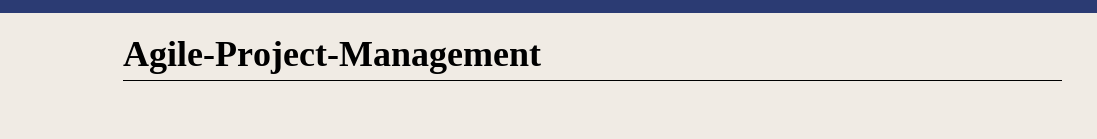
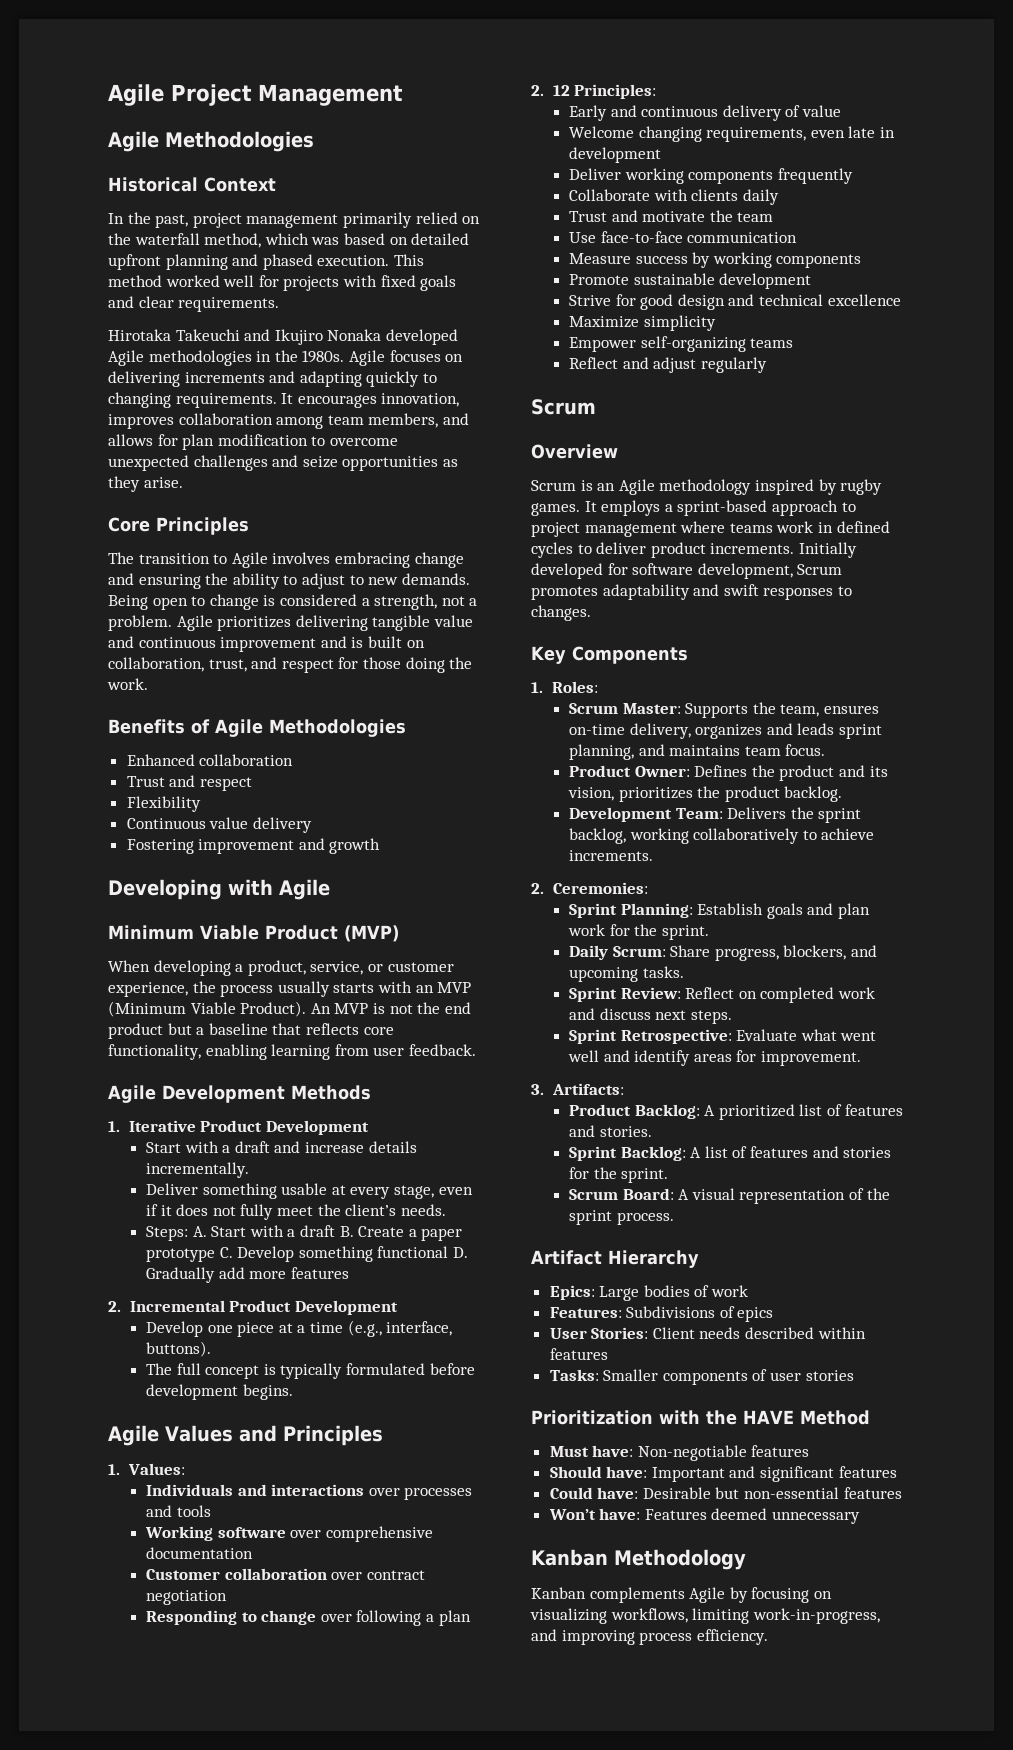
- Agile-Project-Management
+ Agile Project Management
+ Agile Methodologies
+ Historical Context
+ In the past, project management primarily relied on the waterfall method, which was based on detailed upfront planning and phased execution. This method worked well for projects with fixed goals and clear requirements.
+ Hirotaka Takeuchi and Ikujiro Nonaka developed Agile methodologies in the 1980s. Agile focuses on delivering increments and adapting quickly to changing requirements. It encourages innovation, improves collaboration among team members, and allows for plan modification to overcome unexpected challenges and seize opportunities as they arise.
+ Core Principles
+ The transition to Agile involves embracing change and ensuring the ability to adjust to new demands. Being open to change is considered a strength, not a problem. Agile prioritizes delivering tangible value and continuous improvement and is built on collaboration, trust, and respect for those doing the work.
+ Benefits of Agile Methodologies
+ Enhanced collaboration
+ Trust and respect
+ Flexibility
+ Continuous value delivery
+ Fostering improvement and growth
+ Developing with Agile
+ Minimum Viable Product (MVP)
+ When developing a product, service, or customer experience, the process usually starts with an MVP (Minimum Viable Product). An MVP is not the end product but a baseline that reflects core functionality, enabling learning from user feedback.
+ Agile Development Methods
+ 1. Iterative Product Development
+ Start with a draft and increase details incrementally.
+ Deliver something usable at every stage, even if it does not fully meet the client’s needs.
+ Steps: A. Start with a draft B. Create a paper prototype C. Develop something functional D. Gradually add more features
+ 2. Incremental Product Development
+ Develop one piece at a time (e.g., interface, buttons).
+ The full concept is typically formulated before development begins.
+ Agile Values and Principles
+ 1. Values:
+ Individuals and interactions over processes and tools
+ Working software over comprehensive documentation
+ Customer collaboration over contract negotiation
+ Responding to change over following a plan
+ 2. 12 Principles:
+ Early and continuous delivery of value
+ Welcome changing requirements, even late in development
+ Deliver working components frequently
+ Collaborate with clients daily
+ Trust and motivate the team
+ Use face-to-face communication
+ Measure success by working components
+ Promote sustainable development
+ Strive for good design and technical excellence
+ Maximize simplicity
+ Empower self-organizing teams
+ Reflect and adjust regularly
+ Scrum
+ Overview
+ Scrum is an Agile methodology inspired by rugby games. It employs a sprint-based approach to project management where teams work in defined cycles to deliver product increments. Initially developed for software development, Scrum promotes adaptability and swift responses to changes.
+ Key Components
+ 1. Roles:
+ Scrum Master: Supports the team, ensures on-time delivery, organizes and leads sprint planning, and maintains team focus.
+ Product Owner: Defines the product and its vision, prioritizes the product backlog.
+ Development Team: Delivers the sprint backlog, working collaboratively to achieve increments.
+ 2. Ceremonies:
+ Sprint Planning: Establish goals and plan work for the sprint.
+ Daily Scrum: Share progress, blockers, and upcoming tasks.
+ Sprint Review: Reflect on completed work and discuss next steps.
+ Sprint Retrospective: Evaluate what went well and identify areas for improvement.
+ 3. Artifacts:
+ Product Backlog: A prioritized list of features and stories.
+ Sprint Backlog: A list of features and stories for the sprint.
+ Scrum Board: A visual representation of the sprint process.
+ Artifact Hierarchy
+ Epics: Large bodies of work
+ Features: Subdivisions of epics
+ User Stories: Client needs described within features
+ Tasks: Smaller components of user stories
+ Prioritization with the HAVE Method
+ Must have: Non-negotiable features
+ Should have: Important and significant features
+ Could have: Desirable but non-essential features
+ Won’t have: Features deemed unnecessary
+ Kanban Methodology
+ Kanban complements Agile by focusing on visualizing workflows, limiting work-in-progress, and improving process efficiency.

